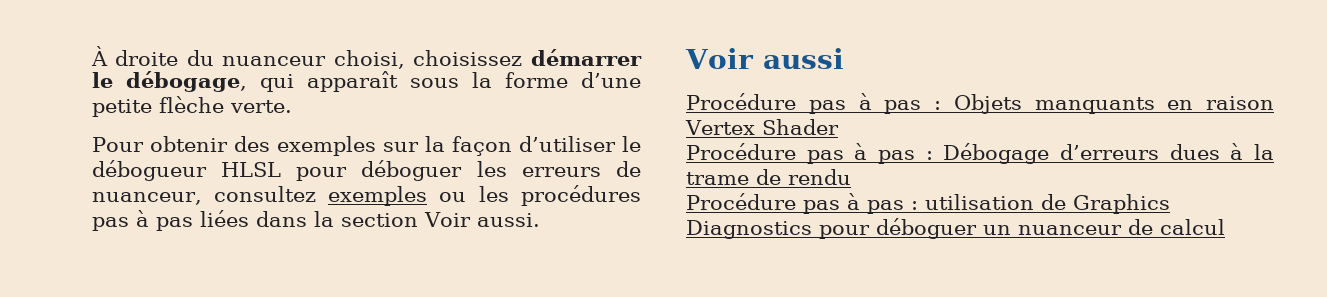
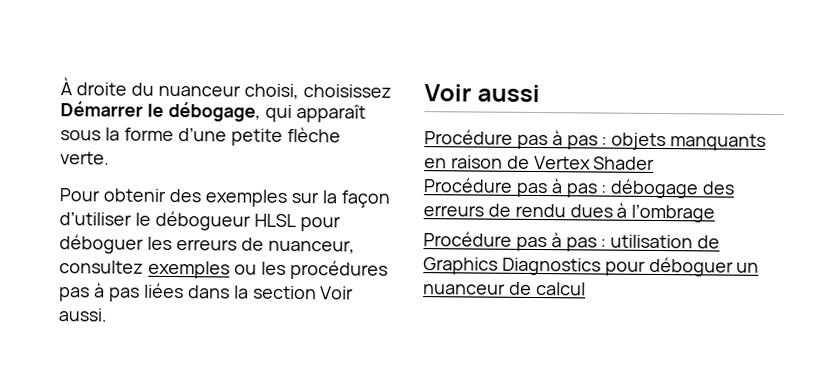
- À droite du nuanceur choisi, choisissez démarrer le débogage, qui apparaît sous la forme d’une petite flèche verte.
+ À droite du nuanceur choisi, choisissez Démarrer le débogage, qui apparaît sous la forme d’une petite flèche verte.
- Procédure pas à pas : Objets manquants en raison Vertex Shader
+ Procédure pas à pas : objets manquants en raison de Vertex Shader
- Procédure pas à pas : Débogage d’erreurs dues à la trame de rendu
+ Procédure pas à pas : débogage des erreurs de rendu dues à l’ombrage

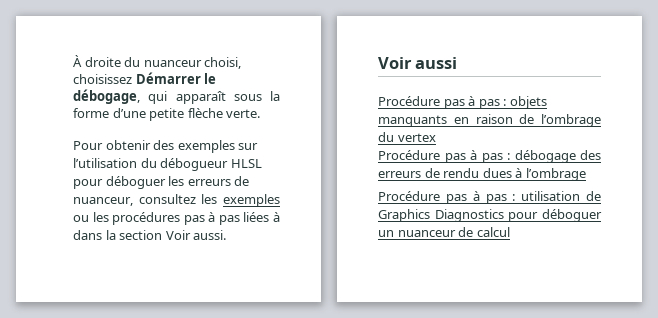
- Pour obtenir des exemples sur la façon d’utiliser le débogueur HLSL pour déboguer les erreurs de nuanceur, consultez exemples ou les procédures pas à pas liées dans la section Voir aussi.
+ Pour obtenir des exemples sur l’utilisation du débogueur HLSL pour déboguer les erreurs de nuanceur, consultez les exemples ou les procédures pas à pas liées à dans la section Voir aussi.
- Procédure pas à pas : objets manquants en raison de Vertex Shader
+ Procédure pas à pas : objets manquants en raison de l’ombrage du vertex

